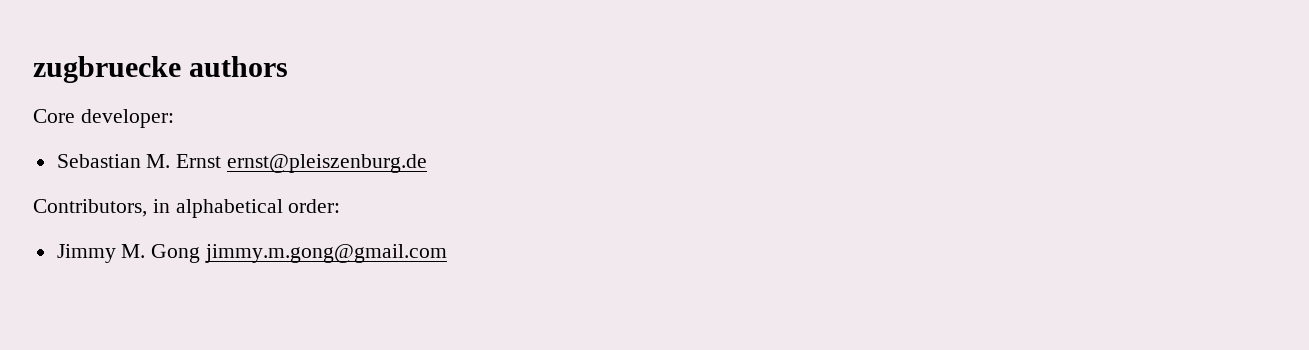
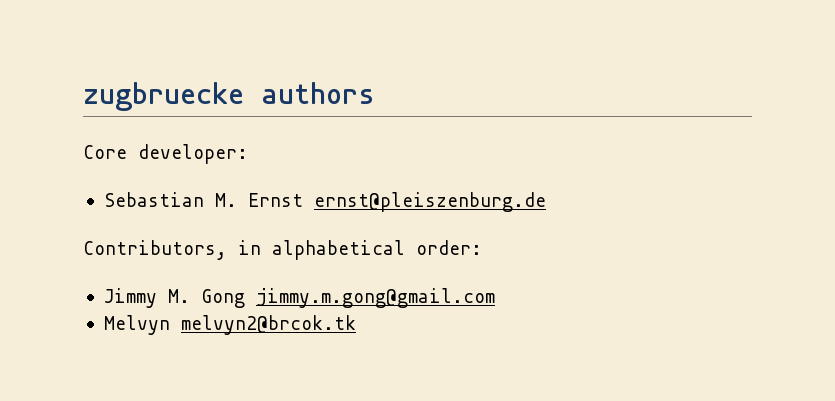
+ Melvyn melvyn2@brcok.tk

